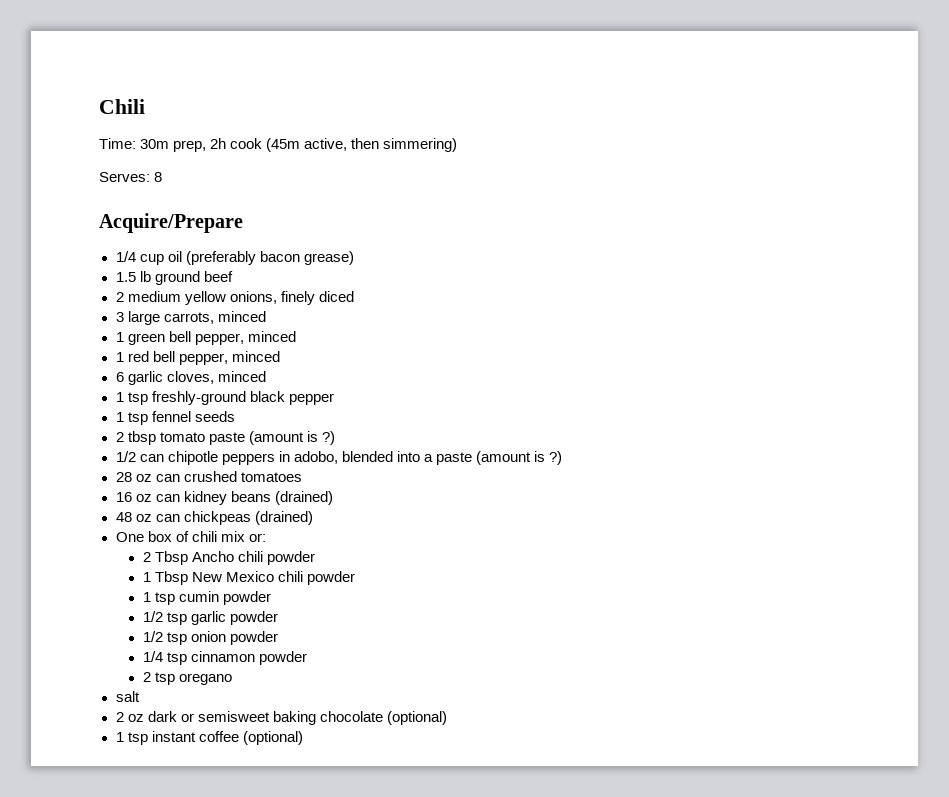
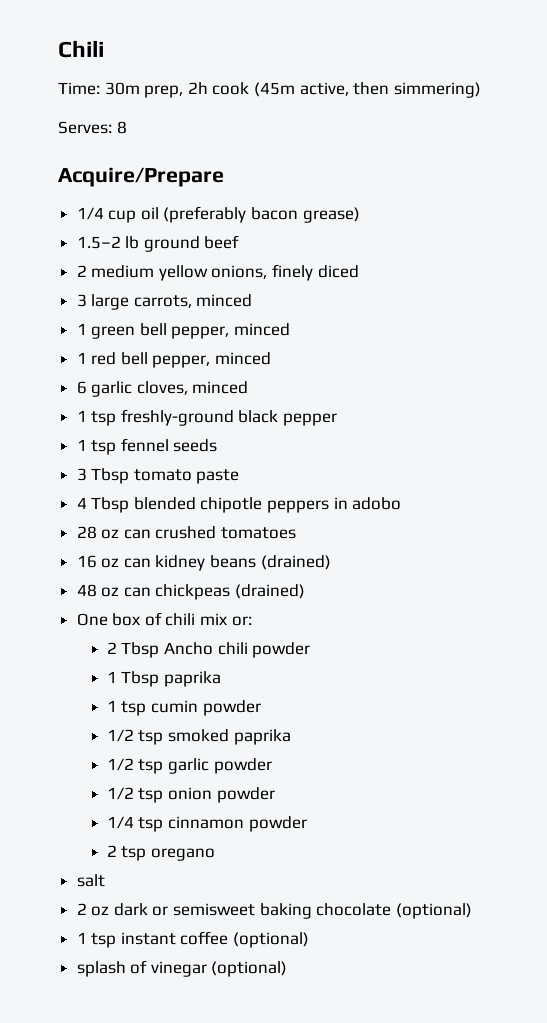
- 1.5 lb ground beef
+ 1.5–2 lb ground beef
- 2 tbsp tomato paste (amount is ?)
- 1/2 can chipotle peppers in adobo, blended into a paste (amount is ?)
+ 3 Tbsp tomato paste
+ 4 Tbsp blended chipotle peppers in adobo
- 1 Tbsp New Mexico chili powder
+ 1 Tbsp paprika
+ 1/2 tsp smoked paprika
+ splash of vinegar (optional)

